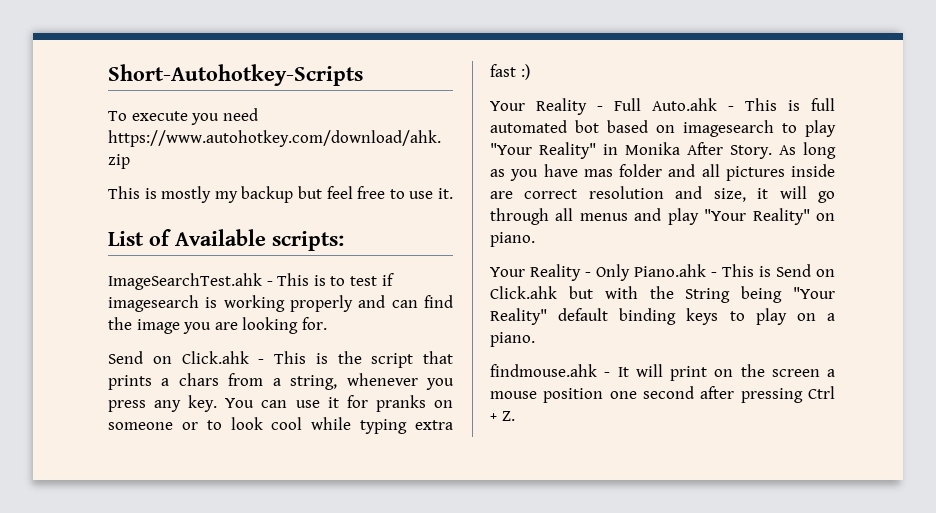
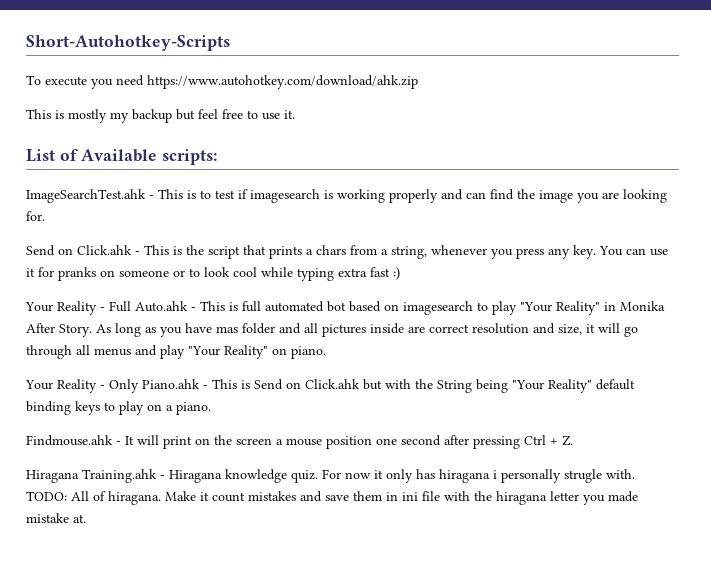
- findmouse.ahk - It will print on the screen a mouse position one second after pressing Ctrl + Z.
+ Findmouse.ahk - It will print on the screen a mouse position one second after pressing Ctrl + Z.
+ Hiragana Training.ahk - Hiragana knowledge quiz. For now it only has hiragana i personally strugle with. TODO: All of hiragana. Make it count mistakes and save them in ini file with the hiragana letter you made mistake at.

